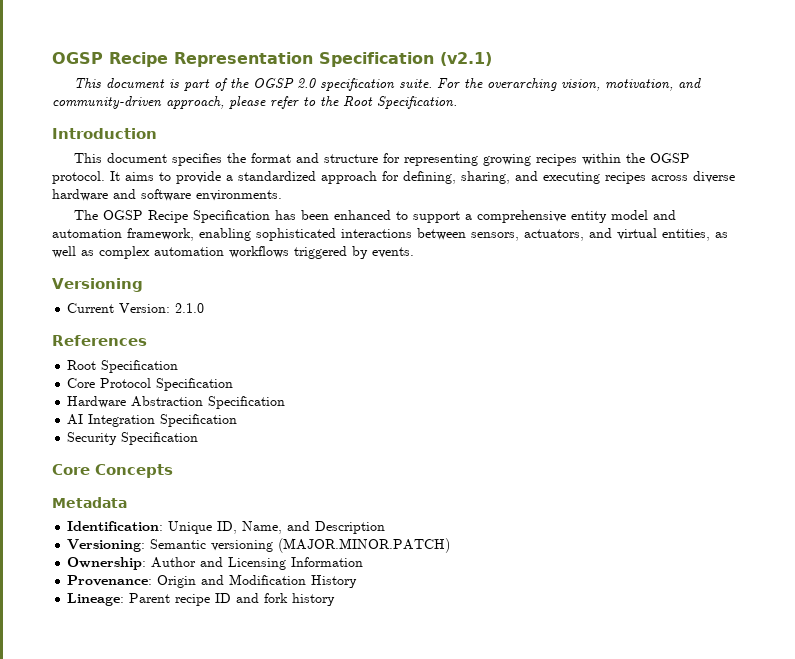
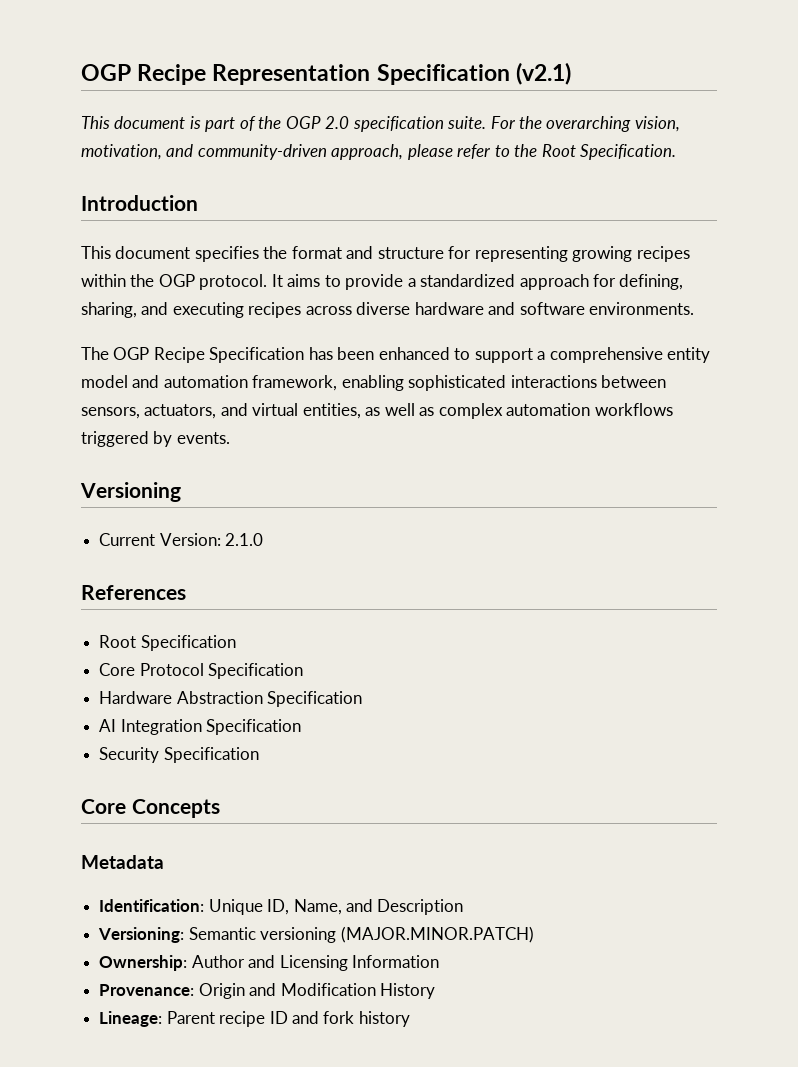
- OGSP Recipe Representation Specification (v2.1)
+ OGP Recipe Representation Specification (v2.1)
- This document is part of the OGSP 2.0 specification suite.
+ This document is part of the OGP 2.0 specification suite.
- This document specifies the format and structure for representing growing recipes within the OGSP protocol.
+ This document specifies the format and structure for representing growing recipes within the OGP protocol.
- The OGSP Recipe Specification has been enhanced to support a comprehensive entity model and automation framework, enabling sophisticated interactions between sensors, actuators, and virtual entities, as well as complex automation workflows triggered by events.
+ The OGP Recipe Specification has been enhanced to support a comprehensive entity model and automation framework, enabling sophisticated interactions between sensors, actuators, and virtual entities, as well as complex automation workflows triggered by events.

